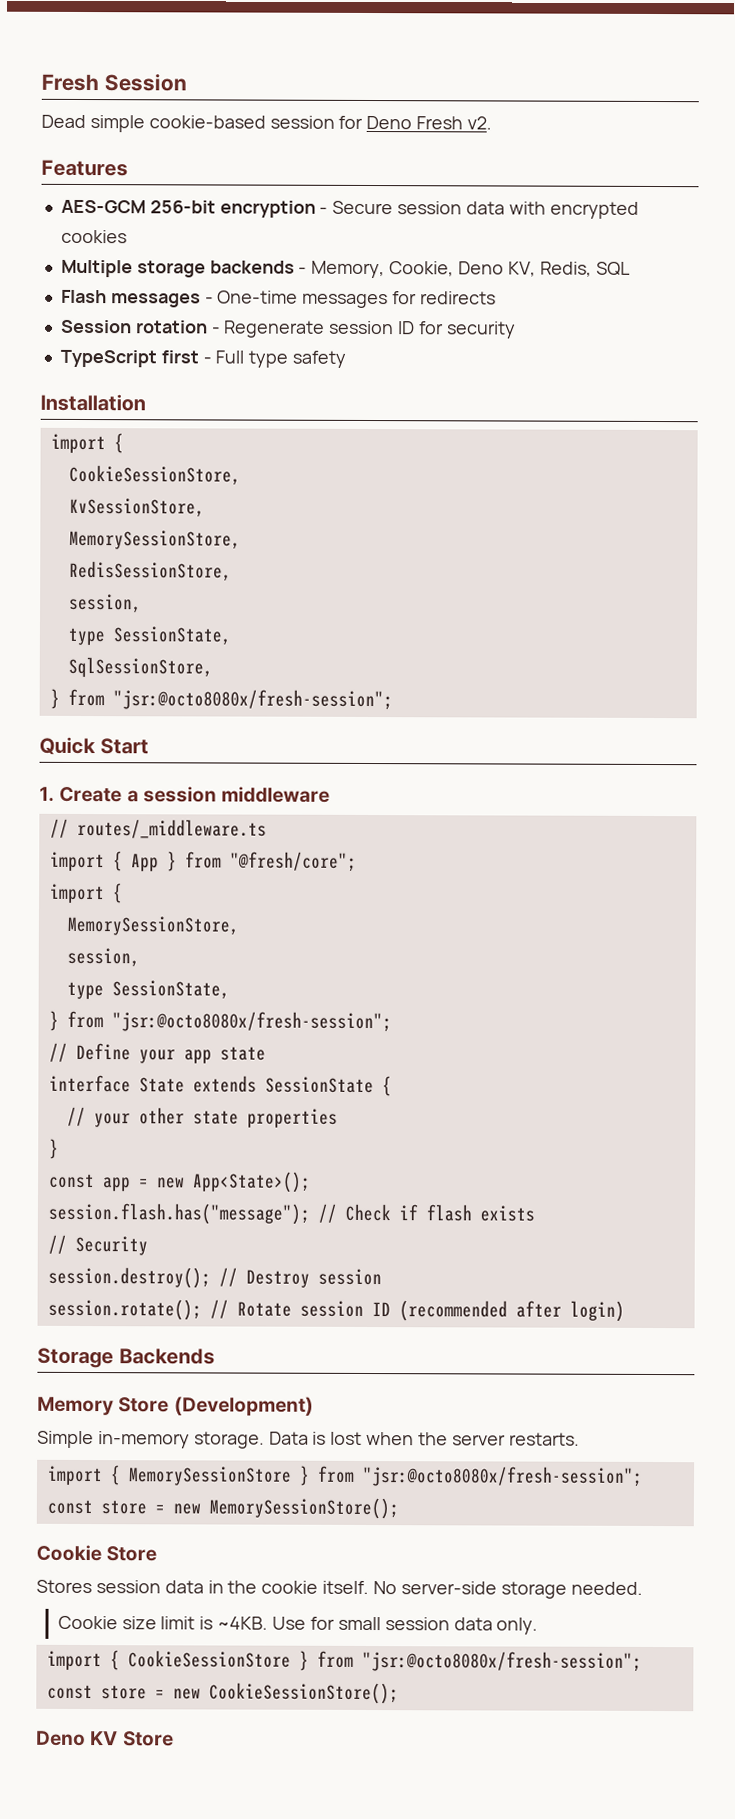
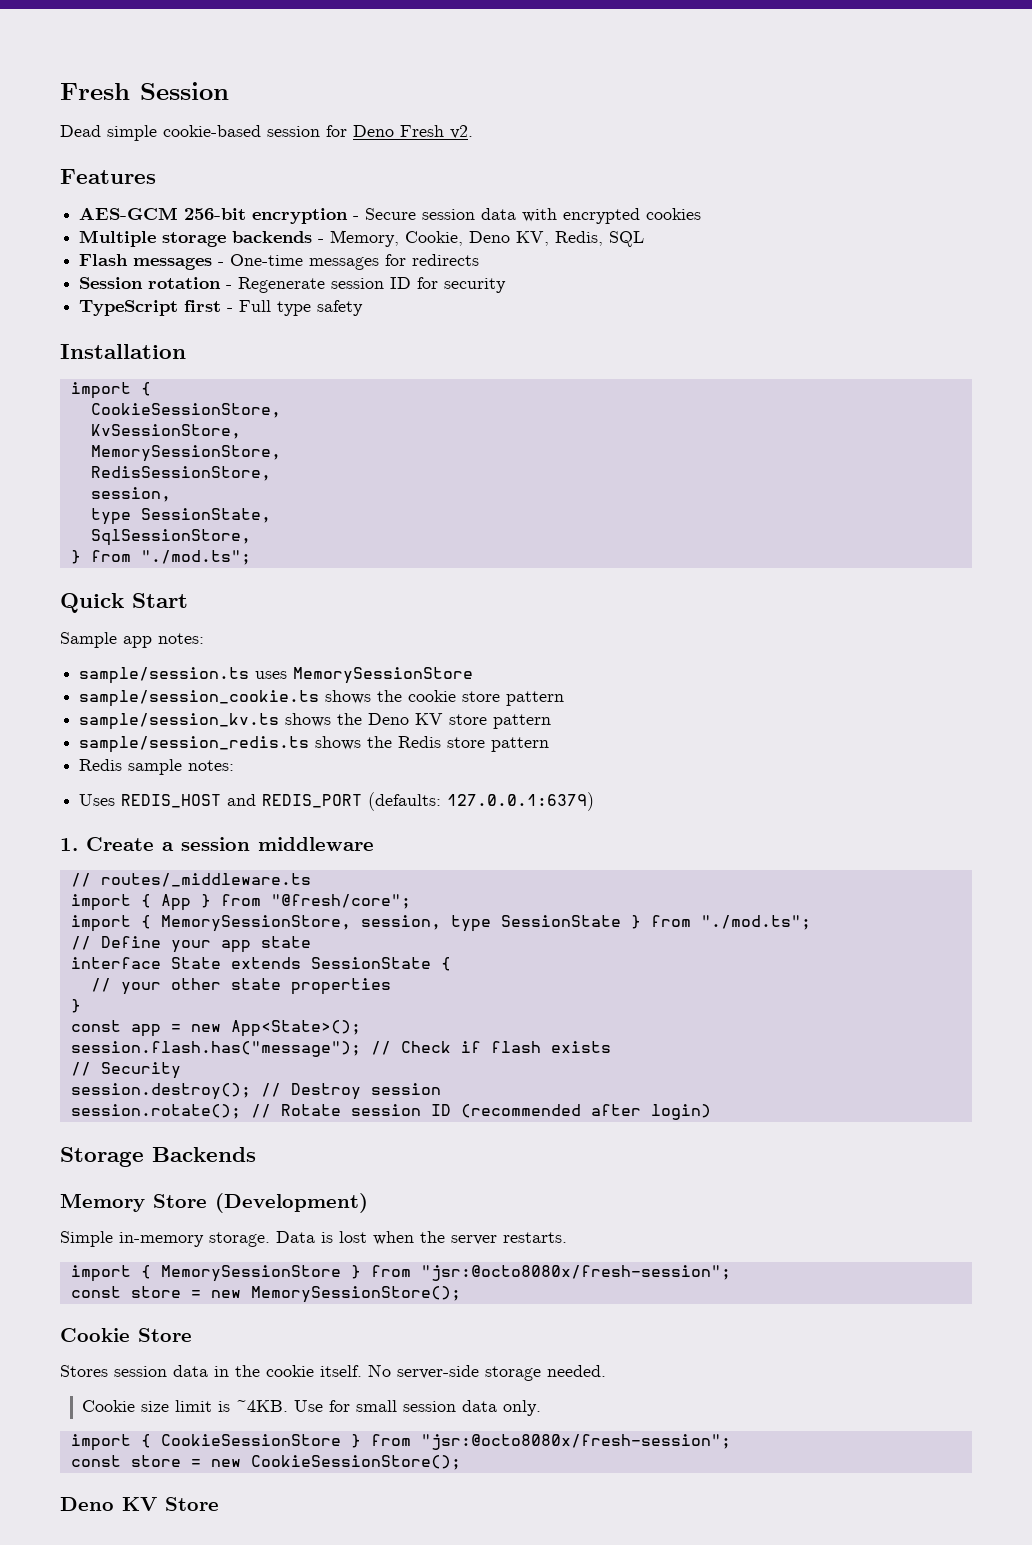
  SqlSessionStore,
- } from "jsr:@octo8080x/fresh-session";
+ } from "./mod.ts";
+ Sample app notes:
+ sample/session.ts uses MemorySessionStore
+ sample/session_cookie.ts shows the cookie store pattern
+ sample/session_kv.ts shows the Deno KV store pattern
+ sample/session_redis.ts shows the Redis store pattern
+ Redis sample notes:
+ Uses REDIS_HOST and REDIS_PORT (defaults: 127.0.0.1:6379)
  import { App } from "@fresh/core";
- import {
- MemorySessionStore,
- session,
- type SessionState,
- } from "jsr:@octo8080x/fresh-session";
+ import { MemorySessionStore, session, type SessionState } from "./mod.ts";

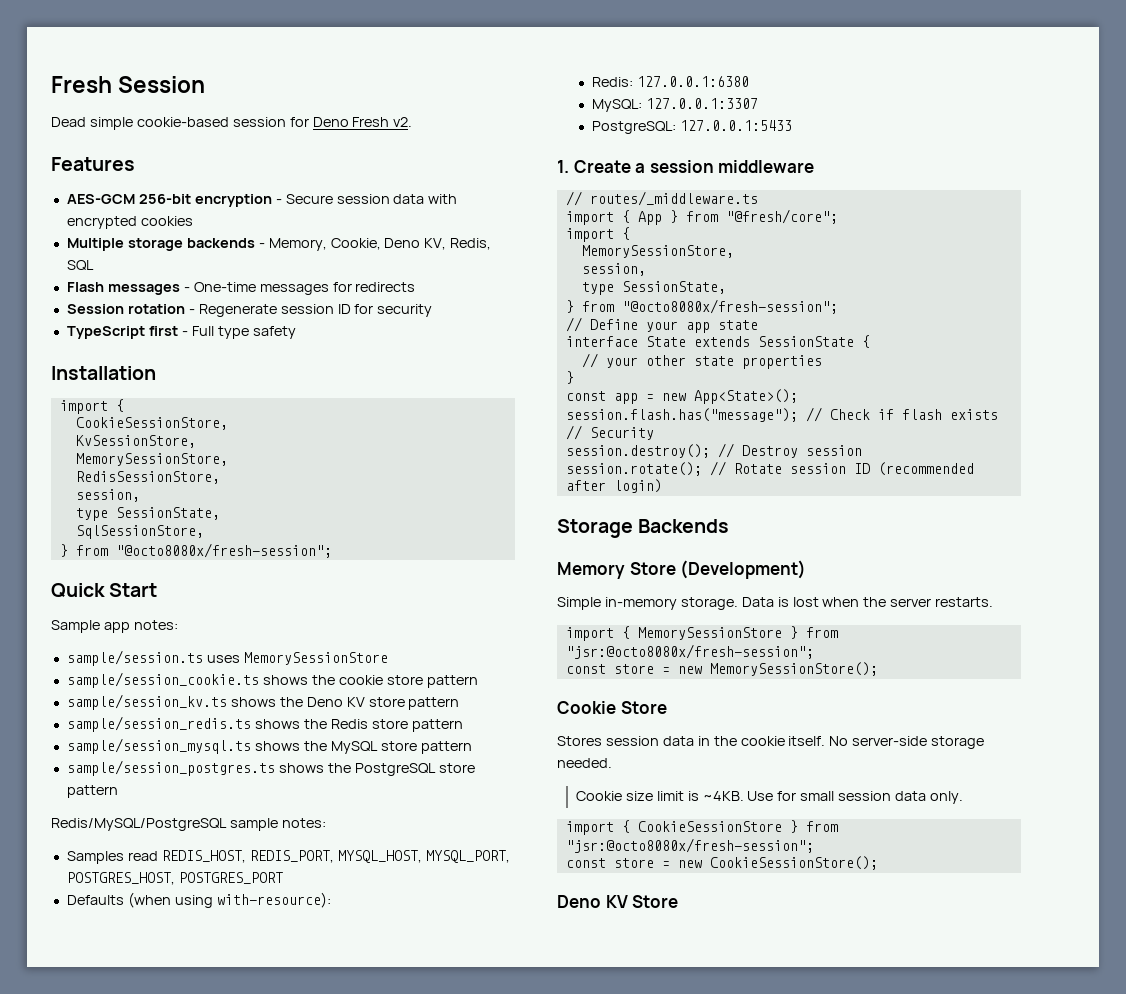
  SqlSessionStore,
- } from "./mod.ts";
+ } from "@octo8080x/fresh-session";
- Redis sample notes:
- Uses REDIS_HOST and REDIS_PORT (defaults: 127.0.0.1:6379)
+ sample/session_mysql.ts shows the MySQL store pattern
+ sample/session_postgres.ts shows the PostgreSQL store pattern
+ Redis/MySQL/PostgreSQL sample notes:
+ Samples read REDIS_HOST, REDIS_PORT, MYSQL_HOST, MYSQL_PORT, POSTGRES_HOST, POSTGRES_PORT
+ Defaults (when using with-resource):
+ Redis: 127.0.0.1:6380
+ MySQL: 127.0.0.1:3307
+ PostgreSQL: 127.0.0.1:5433
  import { App } from "@fresh/core";
- import { MemorySessionStore, session, type SessionState } from "./mod.ts";
+ import {
+ MemorySessionStore,
+ session,
+ type SessionState,
+ } from "@octo8080x/fresh-session";

